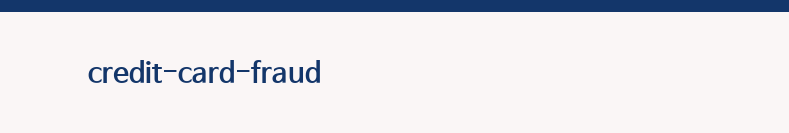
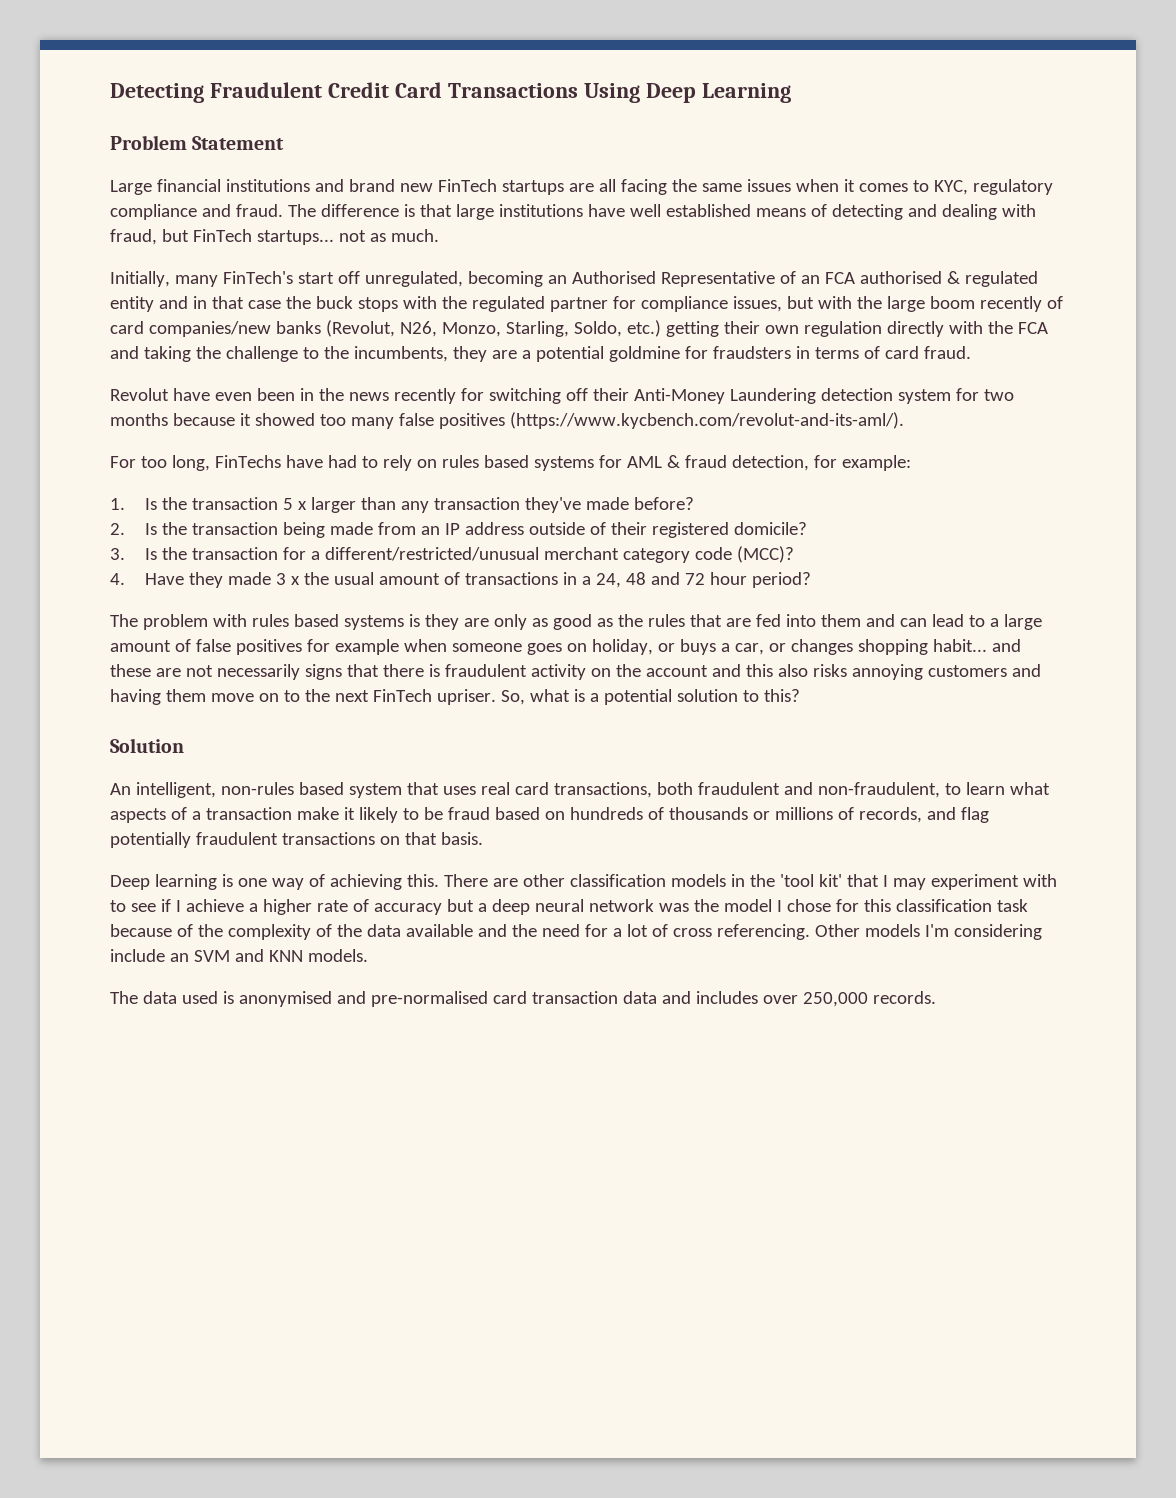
- credit-card-fraud
+ Detecting Fraudulent Credit Card Transactions Using Deep Learning
+ Problem Statement
+ Large financial institutions and brand new FinTech startups are all facing the same issues when it comes to KYC, regulatory compliance and fraud. The difference is that large institutions have well established means of detecting and dealing with fraud, but FinTech startups... not as much.
+ Initially, many FinTech's start off unregulated, becoming an Authorised Representative of an FCA authorised & regulated entity and in that case the buck stops with the regulated partner for compliance issues, but with the large boom recently of card companies/new banks (Revolut, N26, Monzo, Starling, Soldo, etc.) getting their own regulation directly with the FCA and taking the challenge to the incumbents, they are a potential goldmine for fraudsters in terms of card fraud.
+ Revolut have even been in the news recently for switching off their Anti-Money Laundering detection system for two months because it showed too many false positives (https://www.kycbench.com/revolut-and-its-aml/).
+ For too long, FinTechs have had to rely on rules based systems for AML & fraud detection, for example:
+ 1. Is the transaction 5 x larger than any transaction they've made before?
+ 2. Is the transaction being made from an IP address outside of their registered domicile?
+ 3. Is the transaction for a different/restricted/unusual merchant category code (MCC)?
+ 4. Have they made 3 x the usual amount of transactions in a 24, 48 and 72 hour period?
+ The problem with rules based systems is they are only as good as the rules that are fed into them and can lead to a large amount of false positives for example when someone goes on holiday, or buys a car, or changes shopping habit... and these are not necessarily signs that there is fraudulent activity on the account and this also risks annoying customers and having them move on to the next FinTech upriser. So, what is a potential solution to this?
+ Solution
+ An intelligent, non-rules based system that uses real card transactions, both fraudulent and non-fraudulent, to learn what aspects of a transaction make it likely to be fraud based on hundreds of thousands or millions of records, and flag potentially fraudulent transactions on that basis.
+ Deep learning is one way of achieving this. There are other classification models in the 'tool kit' that I may experiment with to see if I achieve a higher rate of accuracy but a deep neural network was the model I chose for this classification task because of the complexity of the data available and the need for a lot of cross referencing. Other models I'm considering include an SVM and KNN models.
+ The data used is anonymised and pre-normalised card transaction data and includes over 250,000 records.

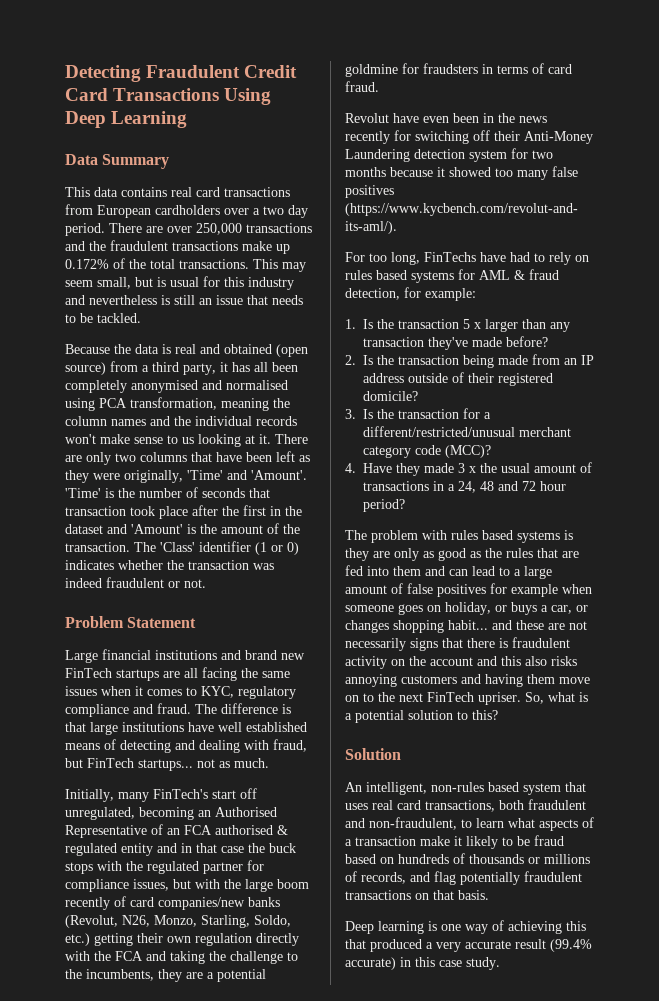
+ Data Summary
+ This data contains real card transactions from European cardholders over a two day period. There are over 250,000 transactions and the fraudulent transactions make up 0.172% of the total transactions. This may seem small, but is usual for this industry and nevertheless is still an issue that needs to be tackled.
+ Because the data is real and obtained (open source) from a third party, it has all been completely anonymised and normalised using PCA transformation, meaning the column names and the individual records won't make sense to us looking at it. There are only two columns that have been left as they were originally, 'Time' and 'Amount'. 'Time' is the number of seconds that transaction took place after the first in the dataset and 'Amount' is the amount of the transaction. The 'Class' identifier (1 or 0) indicates whether the transaction was indeed fraudulent or not.
- Deep learning is one way of achieving this. There are other classification models in the 'tool kit' that I may experiment with to see if I achieve a higher rate of accuracy but a deep neural network was the model I chose for this classification task because of the complexity of the data available and the need for a lot of cross referencing. Other models I'm considering include an SVM and KNN models.
- The data used is anonymised and pre-normalised card transaction data and includes over 250,000 records.
+ Deep learning is one way of achieving this that produced a very accurate result (99.4% accurate) in this case study.

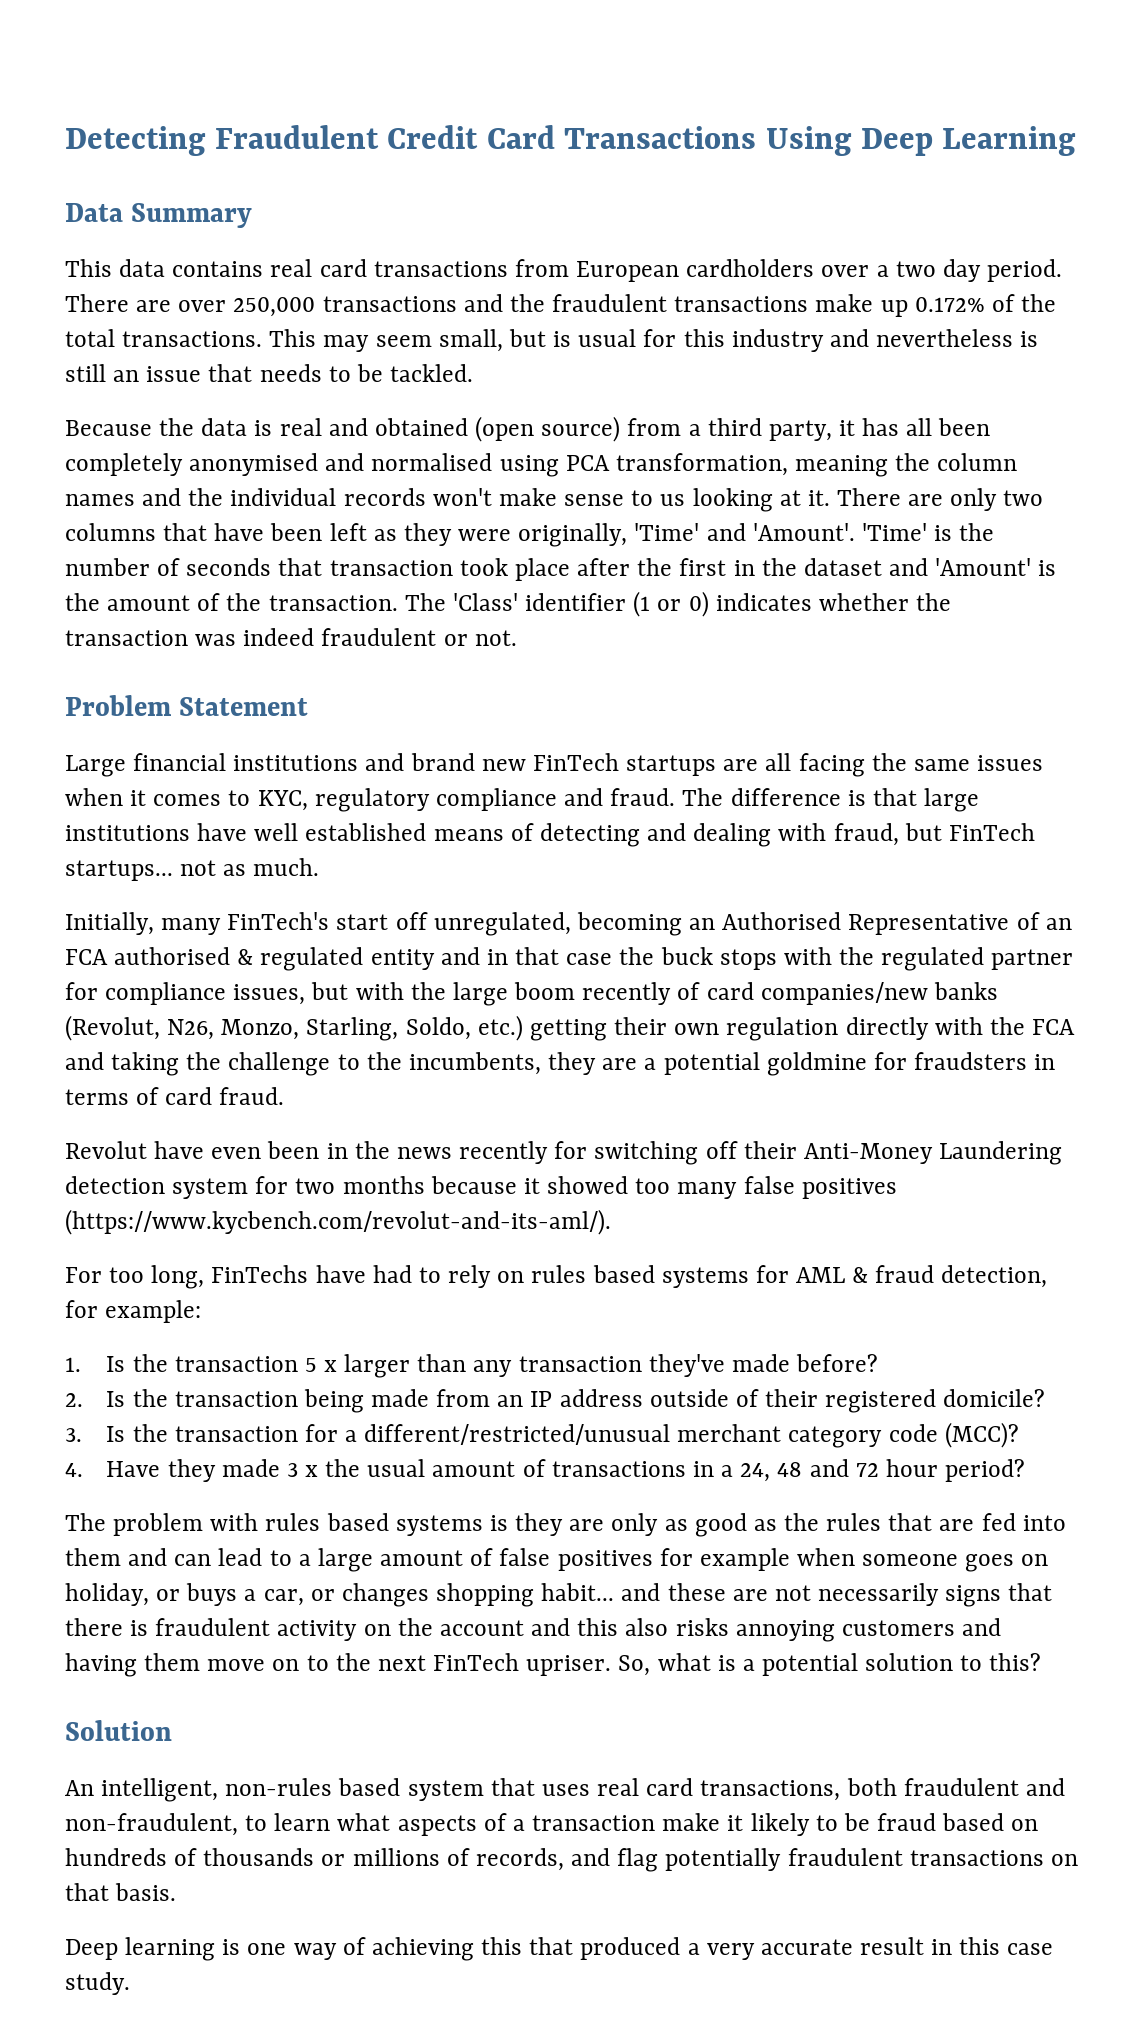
- Deep learning is one way of achieving this that produced a very accurate result (99.4% accurate) in this case study.
+ Deep learning is one way of achieving this that produced a very accurate result in this case study.

